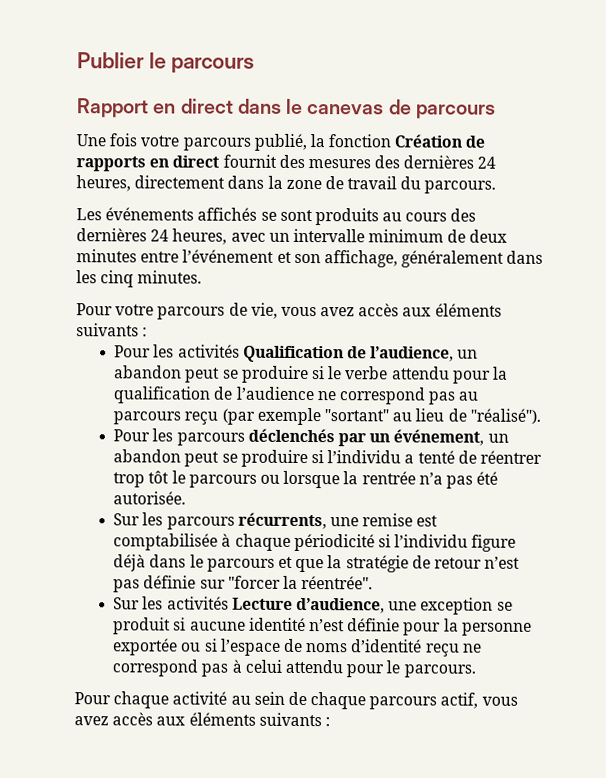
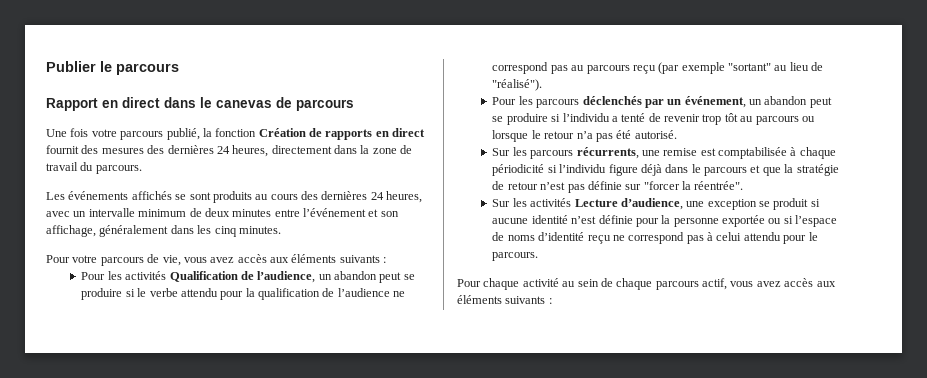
- Pour les parcours déclenchés par un événement, un abandon peut se produire si l’individu a tenté de réentrer trop tôt le parcours ou lorsque la rentrée n’a pas été autorisée.
+ Pour les parcours déclenchés par un événement, un abandon peut se produire si l’individu a tenté de revenir trop tôt au parcours ou lorsque le retour n’a pas été autorisé.

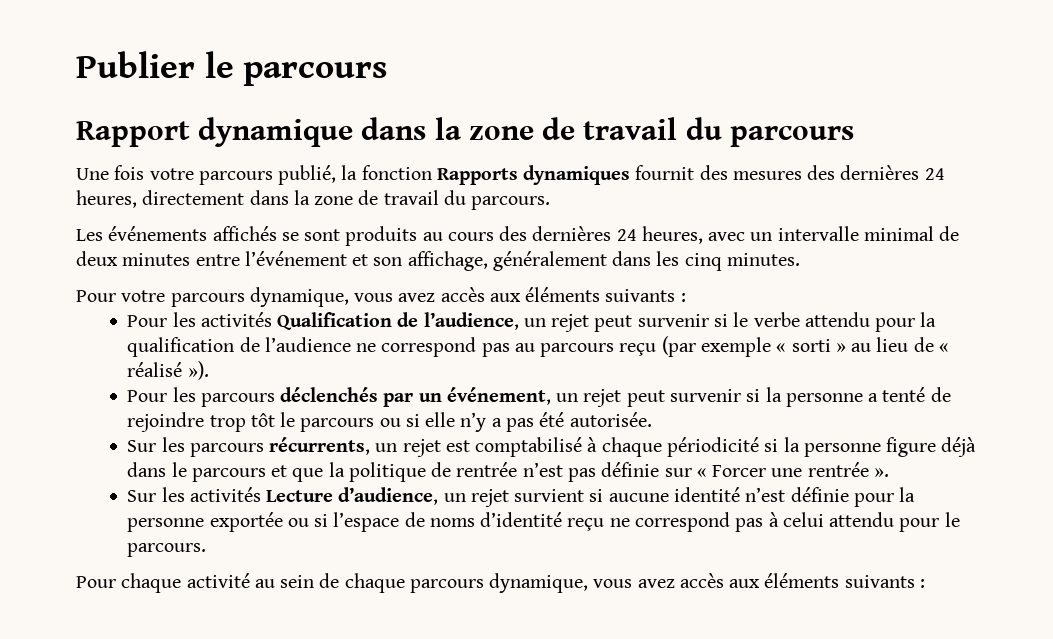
- Rapport en direct dans le canevas de parcours
+ Rapport dynamique dans la zone de travail du parcours
- Une fois votre parcours publié, la fonction Création de rapports en direct fournit des mesures des dernières 24 heures, directement dans la zone de travail du parcours.
+ Une fois votre parcours publié, la fonction Rapports dynamiques fournit des mesures des dernières 24 heures, directement dans la zone de travail du parcours.
- Les événements affichés se sont produits au cours des dernières 24 heures, avec un intervalle minimum de deux minutes entre l’événement et son affichage, généralement dans les cinq minutes.
+ Les événements affichés se sont produits au cours des dernières 24 heures, avec un intervalle minimal de deux minutes entre l’événement et son affichage, généralement dans les cinq minutes.
- Pour votre parcours de vie, vous avez accès aux éléments suivants :
+ Pour votre parcours dynamique, vous avez accès aux éléments suivants :
- Pour les activités Qualification de l’audience, un abandon peut se produire si le verbe attendu pour la qualification de l’audience ne correspond pas au parcours reçu (par exemple "sortant" au lieu de "réalisé").
+ Pour les activités Qualification de l’audience, un rejet peut survenir si le verbe attendu pour la qualification de l’audience ne correspond pas au parcours reçu (par exemple « sorti » au lieu de « réalisé »).
- Pour les parcours déclenchés par un événement, un abandon peut se produire si l’individu a tenté de revenir trop tôt au parcours ou lorsque le retour n’a pas été autorisé.
+ Pour les parcours déclenchés par un événement, un rejet peut survenir si la personne a tenté de rejoindre trop tôt le parcours ou si elle n’y a pas été autorisée.
- Sur les parcours récurrents, une remise est comptabilisée à chaque périodicité si l’individu figure déjà dans le parcours et que la stratégie de retour n’est pas définie sur "forcer la réentrée".
+ Sur les parcours récurrents, un rejet est comptabilisé à chaque périodicité si la personne figure déjà dans le parcours et que la politique de rentrée n’est pas définie sur « Forcer une rentrée ».
- Sur les activités Lecture d’audience, une exception se produit si aucune identité n’est définie pour la personne exportée ou si l’espace de noms d’identité reçu ne correspond pas à celui attendu pour le parcours.
+ Sur les activités Lecture d’audience, un rejet survient si aucune identité n’est définie pour la personne exportée ou si l’espace de noms d’identité reçu ne correspond pas à celui attendu pour le parcours.
- Pour chaque activité au sein de chaque parcours actif, vous avez accès aux éléments suivants :
+ Pour chaque activité au sein de chaque parcours dynamique, vous avez accès aux éléments suivants :

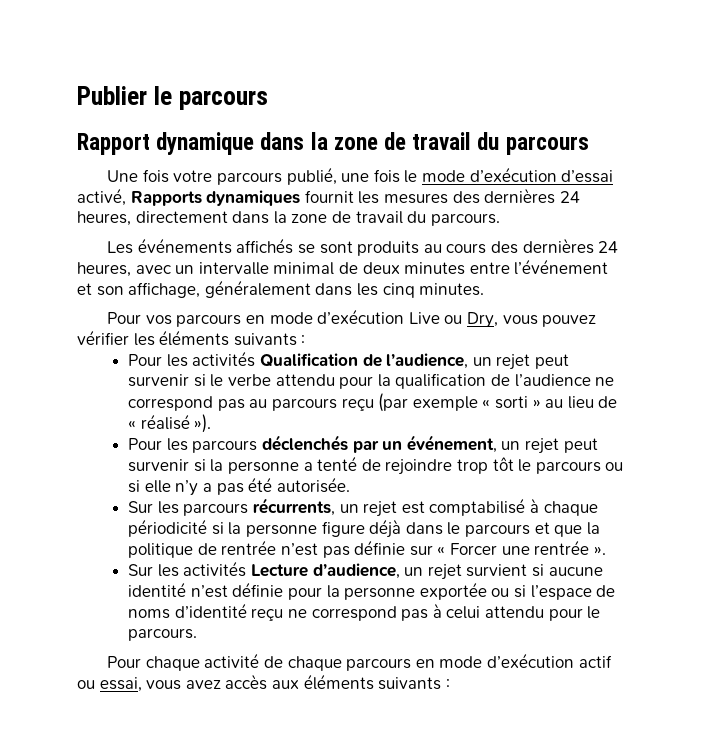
- Une fois votre parcours publié, la fonction Rapports dynamiques fournit des mesures des dernières 24 heures, directement dans la zone de travail du parcours.
+ Une fois votre parcours publié, une fois le mode d’exécution d’essai activé, Rapports dynamiques fournit les mesures des dernières 24 heures, directement dans la zone de travail du parcours.
- Pour votre parcours dynamique, vous avez accès aux éléments suivants :
+ Pour vos parcours en mode d’exécution Live ou Dry, vous pouvez vérifier les éléments suivants :
- Pour chaque activité au sein de chaque parcours dynamique, vous avez accès aux éléments suivants :
+ Pour chaque activité de chaque parcours en mode d’exécution actif ou essai, vous avez accès aux éléments suivants :

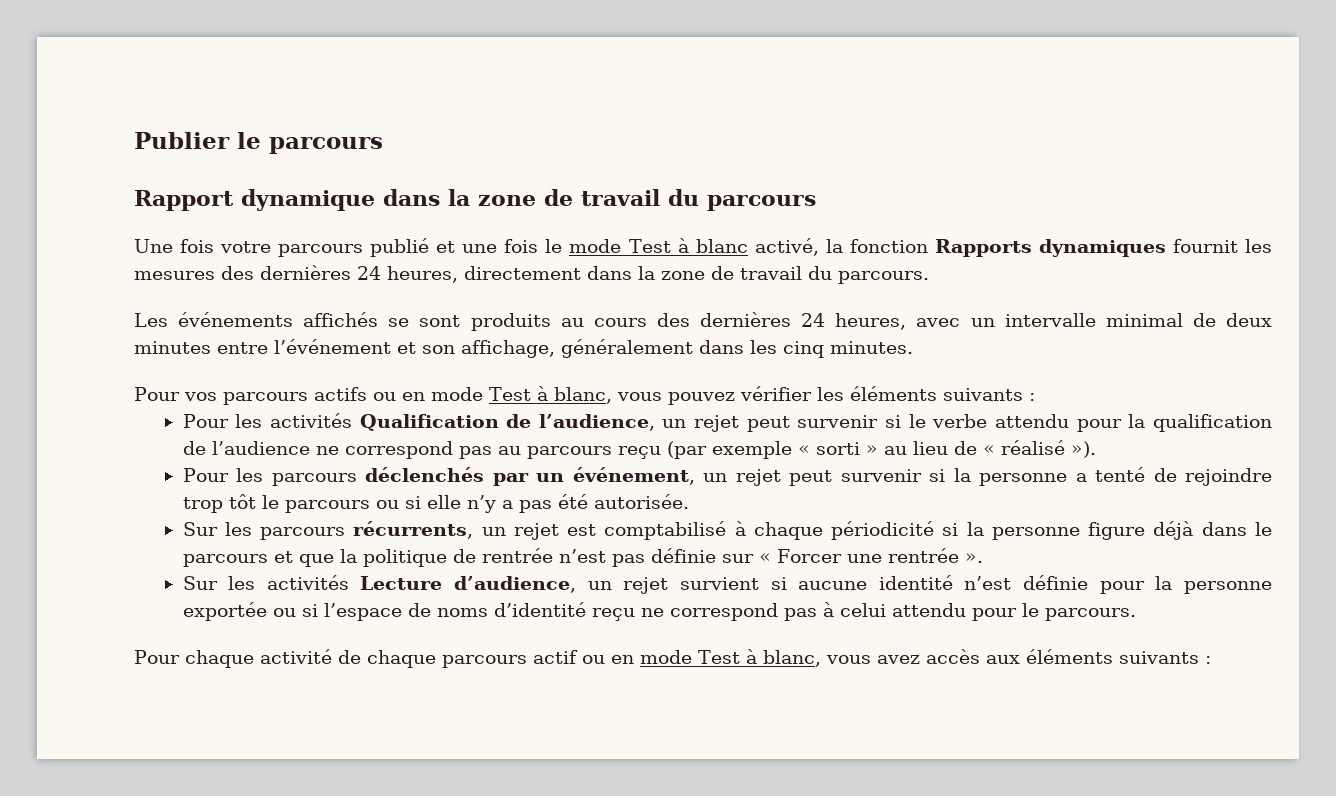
- Une fois votre parcours publié, une fois le mode d’exécution d’essai activé, Rapports dynamiques fournit les mesures des dernières 24 heures, directement dans la zone de travail du parcours.
+ Une fois votre parcours publié et une fois le mode Test à blanc activé, la fonction Rapports dynamiques fournit les mesures des dernières 24 heures, directement dans la zone de travail du parcours.
- Pour vos parcours en mode d’exécution Live ou Dry, vous pouvez vérifier les éléments suivants :
+ Pour vos parcours actifs ou en mode Test à blanc, vous pouvez vérifier les éléments suivants :
- Pour chaque activité de chaque parcours en mode d’exécution actif ou essai, vous avez accès aux éléments suivants :
+ Pour chaque activité de chaque parcours actif ou en mode Test à blanc, vous avez accès aux éléments suivants :

